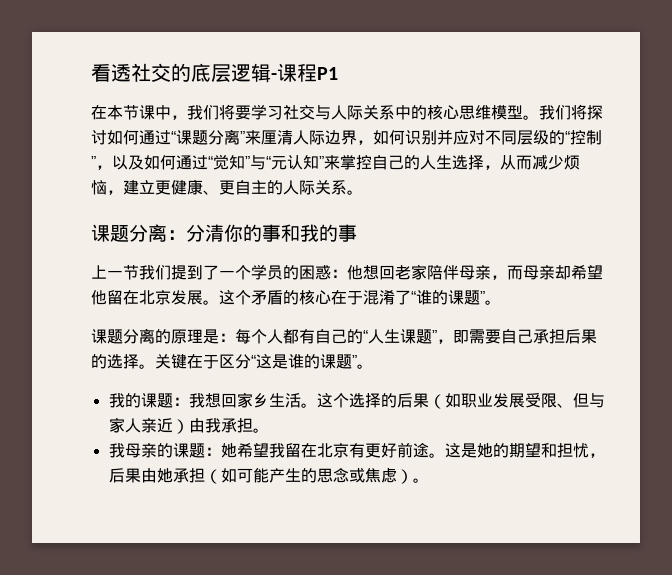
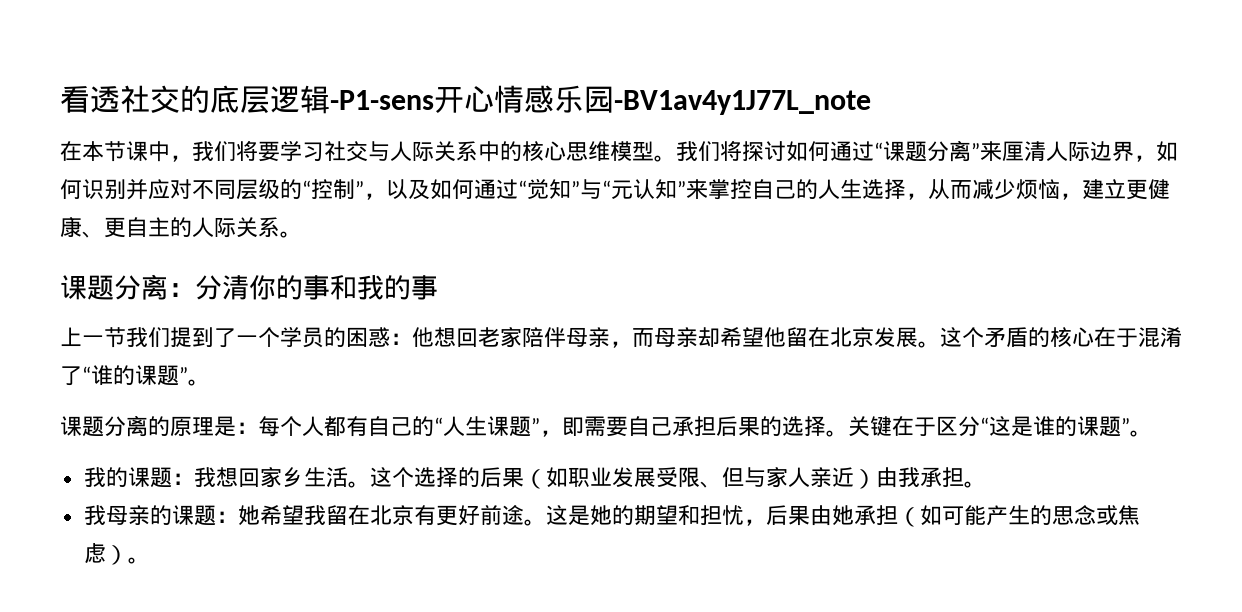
- 看透社交的底层逻辑-课程P1
+ 看透社交的底层逻辑-P1-sens开心情感乐园-BV1av4y1J77L_note

